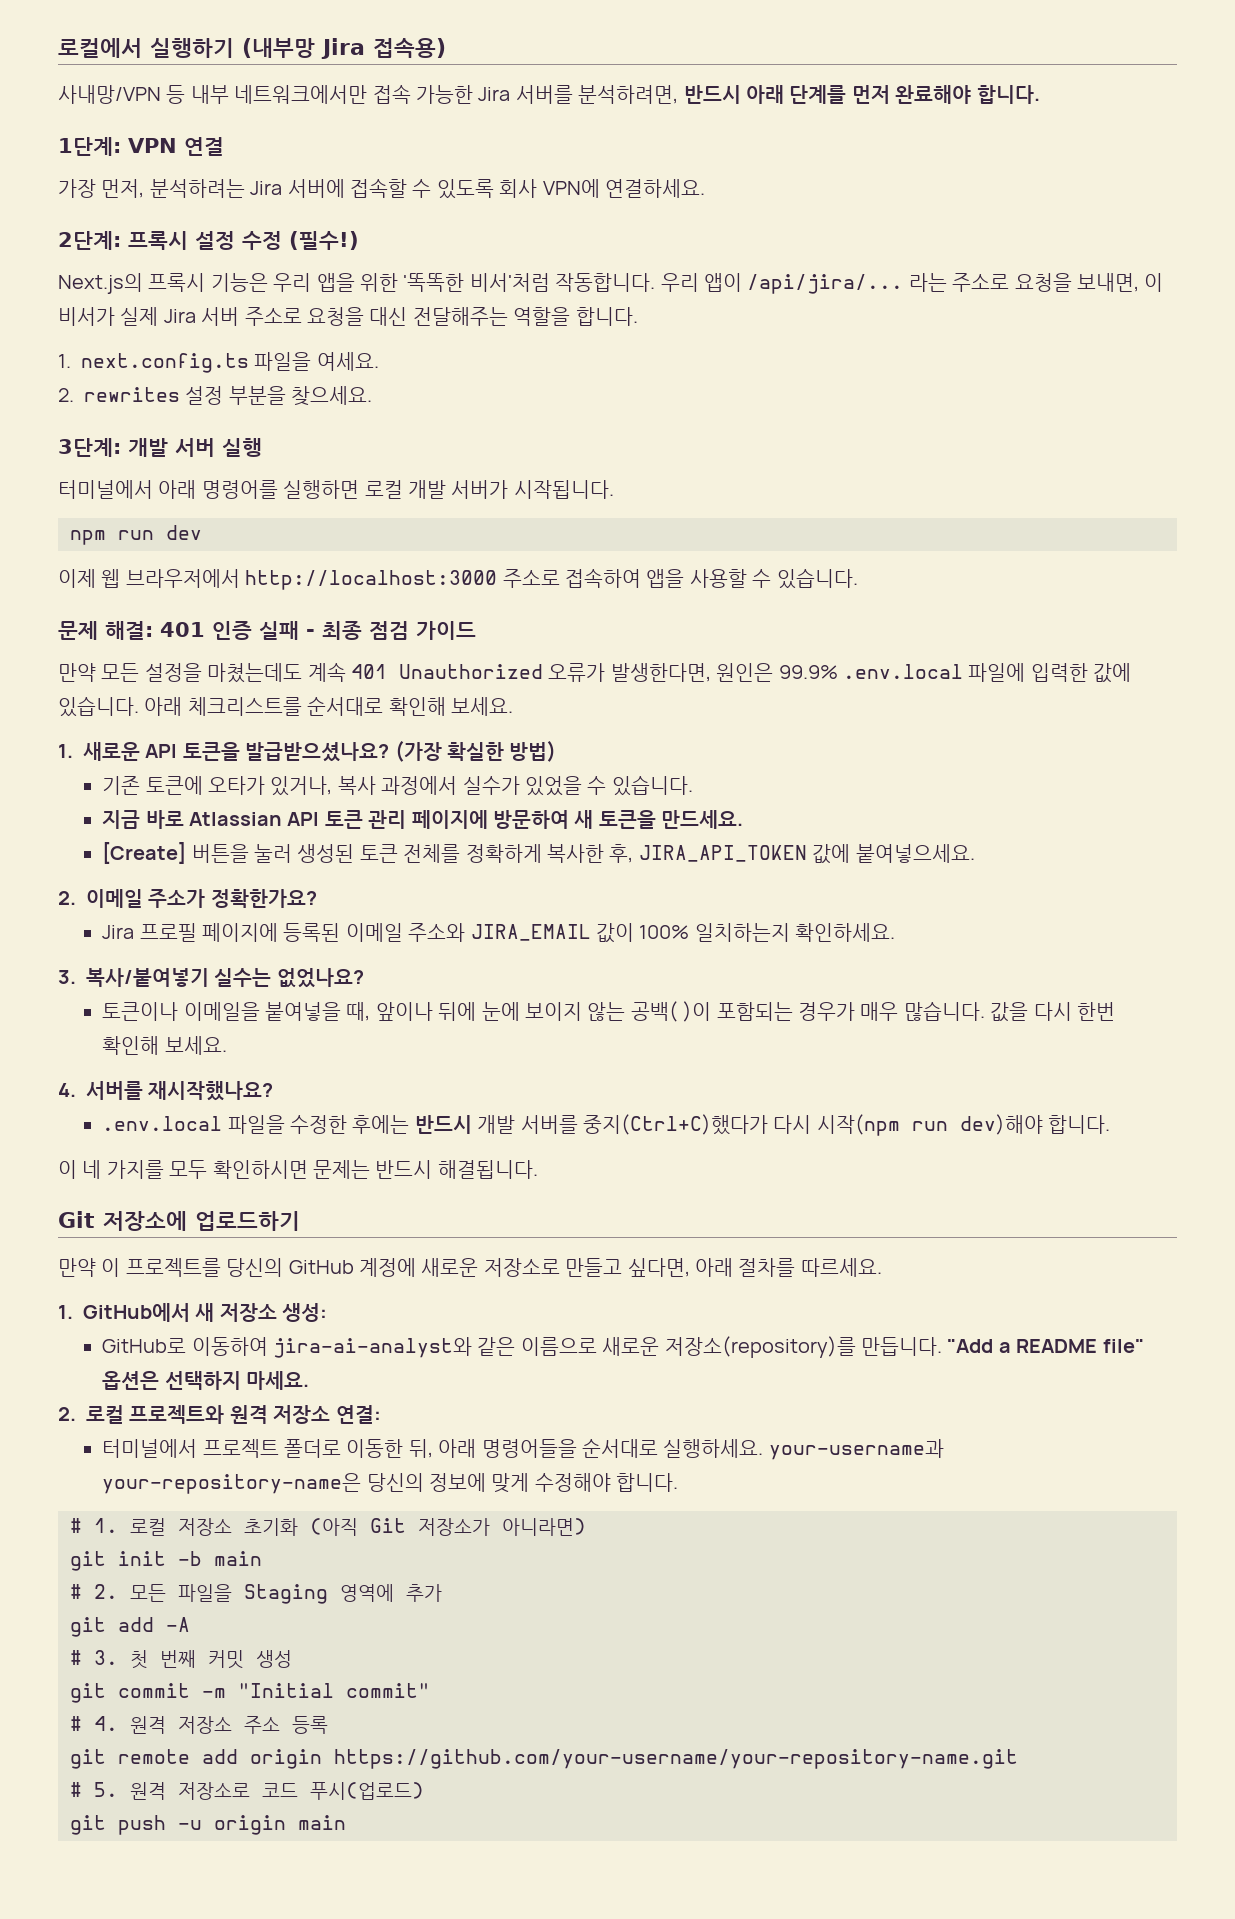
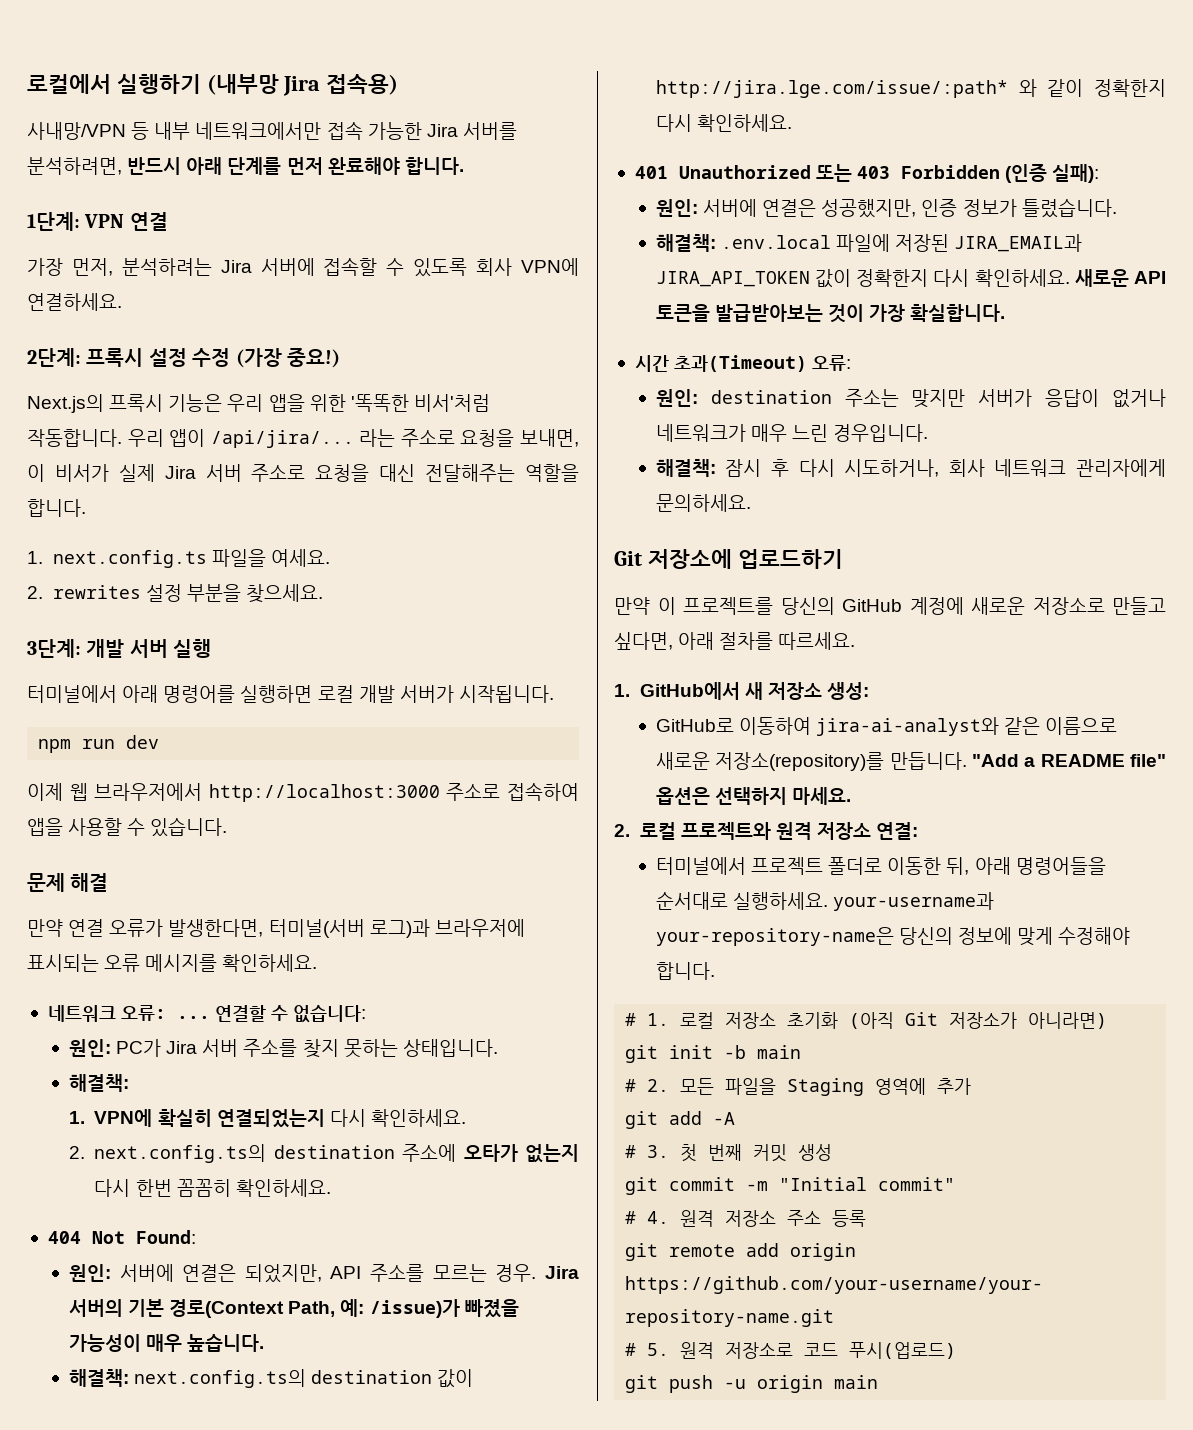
- 2단계: 프록시 설정 수정 (필수!)
+ 2단계: 프록시 설정 수정 (가장 중요!)
- 문제 해결: 401 인증 실패 - 최종 점검 가이드
- 만약 모든 설정을 마쳤는데도 계속 401 Unauthorized 오류가 발생한다면, 원인은 99.9% .env.local 파일에 입력한 값에 있습니다. 아래 체크리스트를 순서대로 확인해 보세요.
- 1. 새로운 API 토큰을 발급받으셨나요? (가장 확실한 방법)
- 기존 토큰에 오타가 있거나, 복사 과정에서 실수가 있었을 수 있습니다.
- 지금 바로 Atlassian API 토큰 관리 페이지에 방문하여 새 토큰을 만드세요.
- [Create] 버튼을 눌러 생성된 토큰 전체를 정확하게 복사한 후, JIRA_API_TOKEN 값에 붙여넣으세요.
- 2. 이메일 주소가 정확한가요?
- Jira 프로필 페이지에 등록된 이메일 주소와 JIRA_EMAIL 값이 100% 일치하는지 확인하세요.
- 3. 복사/붙여넣기 실수는 없었나요?
- 토큰이나 이메일을 붙여넣을 때, 앞이나 뒤에 눈에 보이지 않는 공백( )이 포함되는 경우가 매우 많습니다. 값을 다시 한번 확인해 보세요.
- 4. 서버를 재시작했나요?
- .env.local 파일을 수정한 후에는 반드시 개발 서버를 중지(Ctrl+C)했다가 다시 시작(npm run dev)해야 합니다.
- 이 네 가지를 모두 확인하시면 문제는 반드시 해결됩니다.
+ 문제 해결
+ 만약 연결 오류가 발생한다면, 터미널(서버 로그)과 브라우저에 표시되는 오류 메시지를 확인하세요.
+ 네트워크 오류: ... 연결할 수 없습니다:
+ 원인: PC가 Jira 서버 주소를 찾지 못하는 상태입니다.
+ 해결책:
+ 1. VPN에 확실히 연결되었는지 다시 확인하세요.
+ 2. next.config.ts의 destination 주소에 오타가 없는지 다시 한번 꼼꼼히 확인하세요.
+ 404 Not Found:
+ 원인: 서버에 연결은 되었지만, API 주소를 모르는 경우. Jira 서버의 기본 경로(Context Path, 예: /issue)가 빠졌을 가능성이 매우 높습니다.
+ 해결책: next.config.ts의 destination 값이 http://jira.lge.com/issue/:path* 와 같이 정확한지 다시 확인하세요.
+ 401 Unauthorized 또는 403 Forbidden (인증 실패):
+ 원인: 서버에 연결은 성공했지만, 인증 정보가 틀렸습니다.
+ 해결책: .env.local 파일에 저장된 JIRA_EMAIL과 JIRA_API_TOKEN 값이 정확한지 다시 확인하세요. 새로운 API 토큰을 발급받아보는 것이 가장 확실합니다.
+ 시간 초과(Timeout) 오류:
+ 원인: destination 주소는 맞지만 서버가 응답이 없거나 네트워크가 매우 느린 경우입니다.
+ 해결책: 잠시 후 다시 시도하거나, 회사 네트워크 관리자에게 문의하세요.

